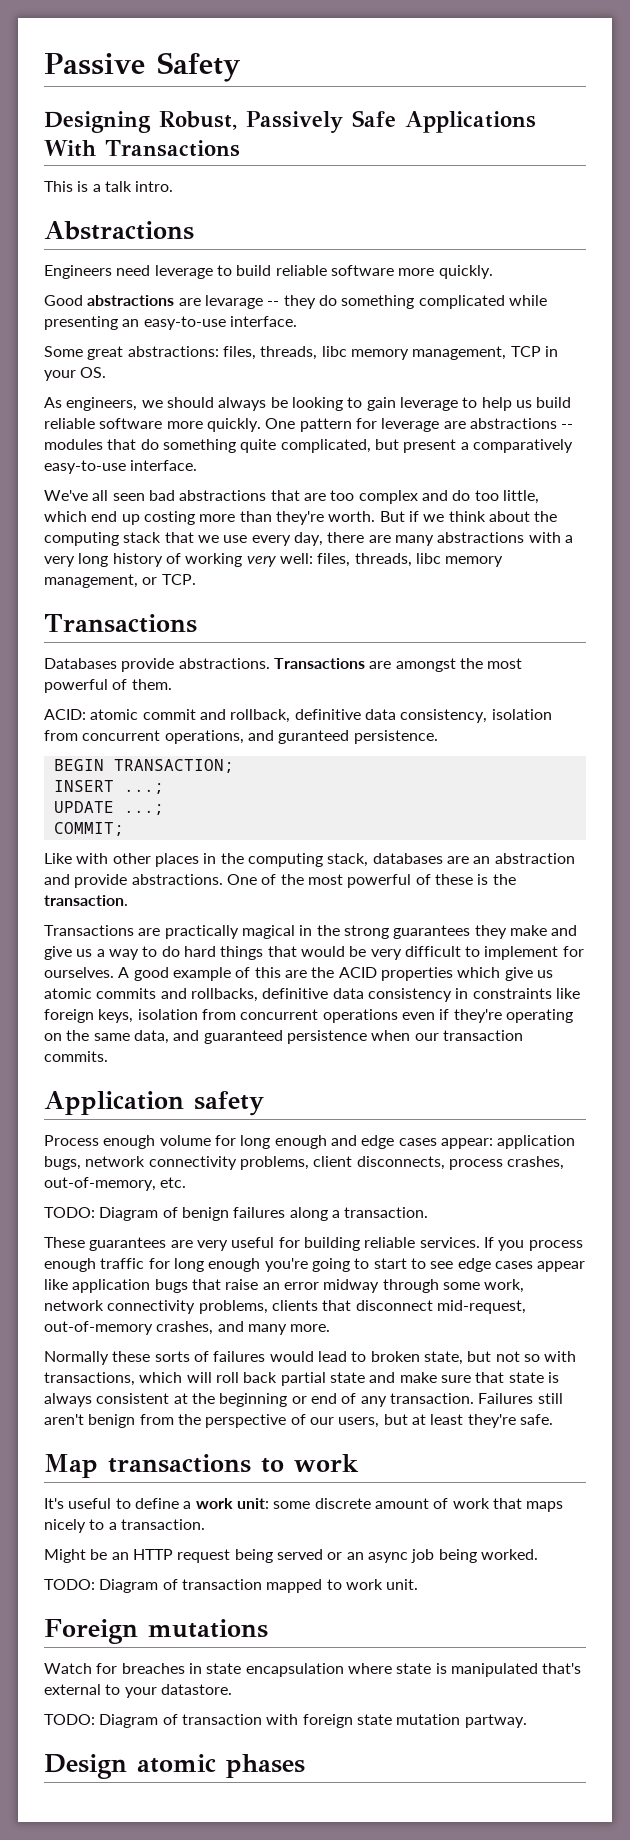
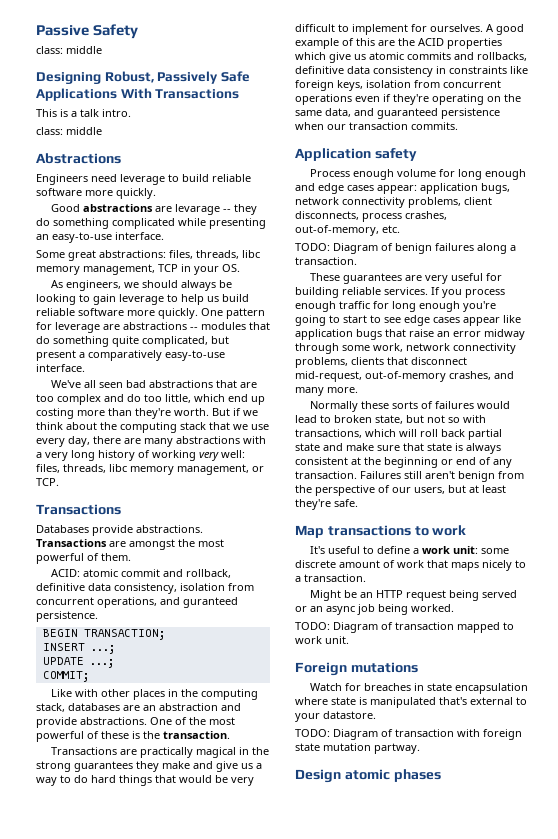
  Passive Safety
+ class: middle
  This is a talk intro.
+ class: middle

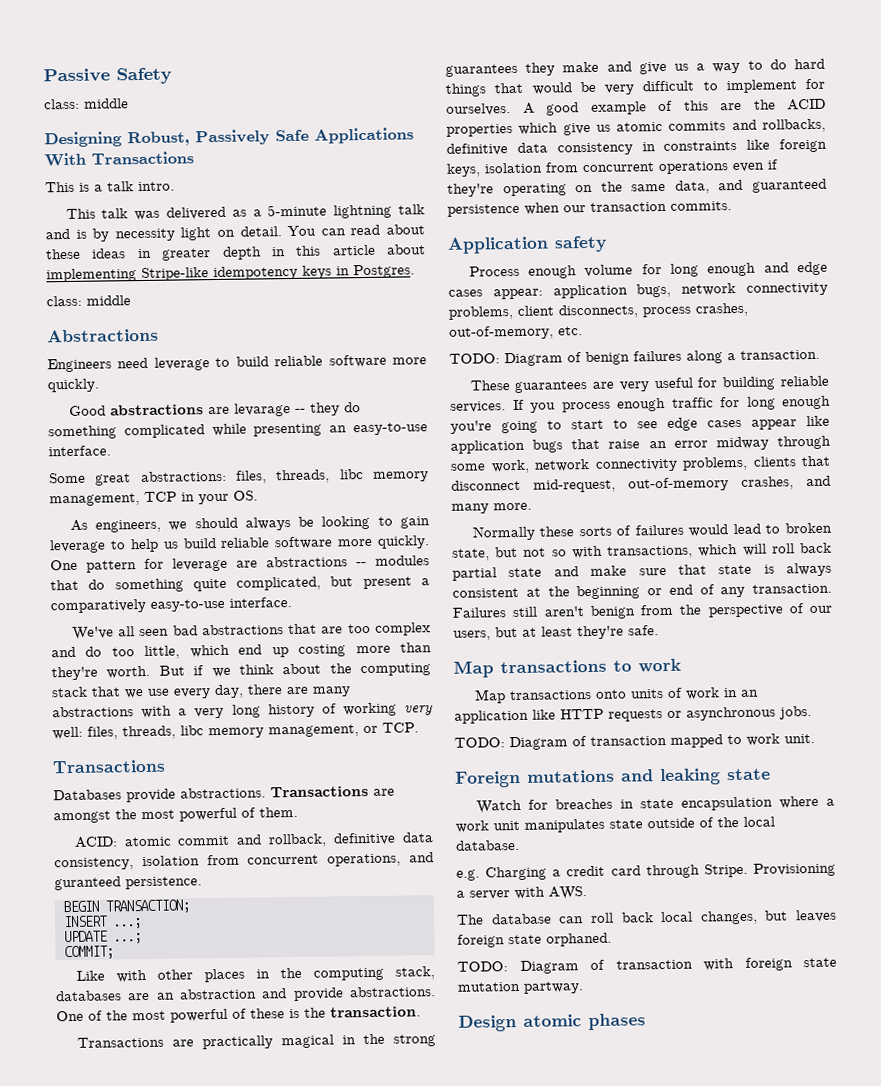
+ This talk was delivered as a 5-minute lightning talk and is by necessity light on detail. You can read about these ideas in greater depth in this article about implementing Stripe-like idempotency keys in Postgres.
- It's useful to define a work unit: some discrete amount of work that maps nicely to a transaction.
- Might be an HTTP request being served or an async job being worked.
+ Map transactions onto units of work in an application like HTTP requests or asynchronous jobs.
- Foreign mutations
+ Foreign mutations and leaking state
- Watch for breaches in state encapsulation where state is manipulated that's external to your datastore.
+ Watch for breaches in state encapsulation where a work unit manipulates state outside of the local database.
+ e.g. Charging a credit card through Stripe. Provisioning a server with AWS.
+ The database can roll back local changes, but leaves foreign state orphaned.

